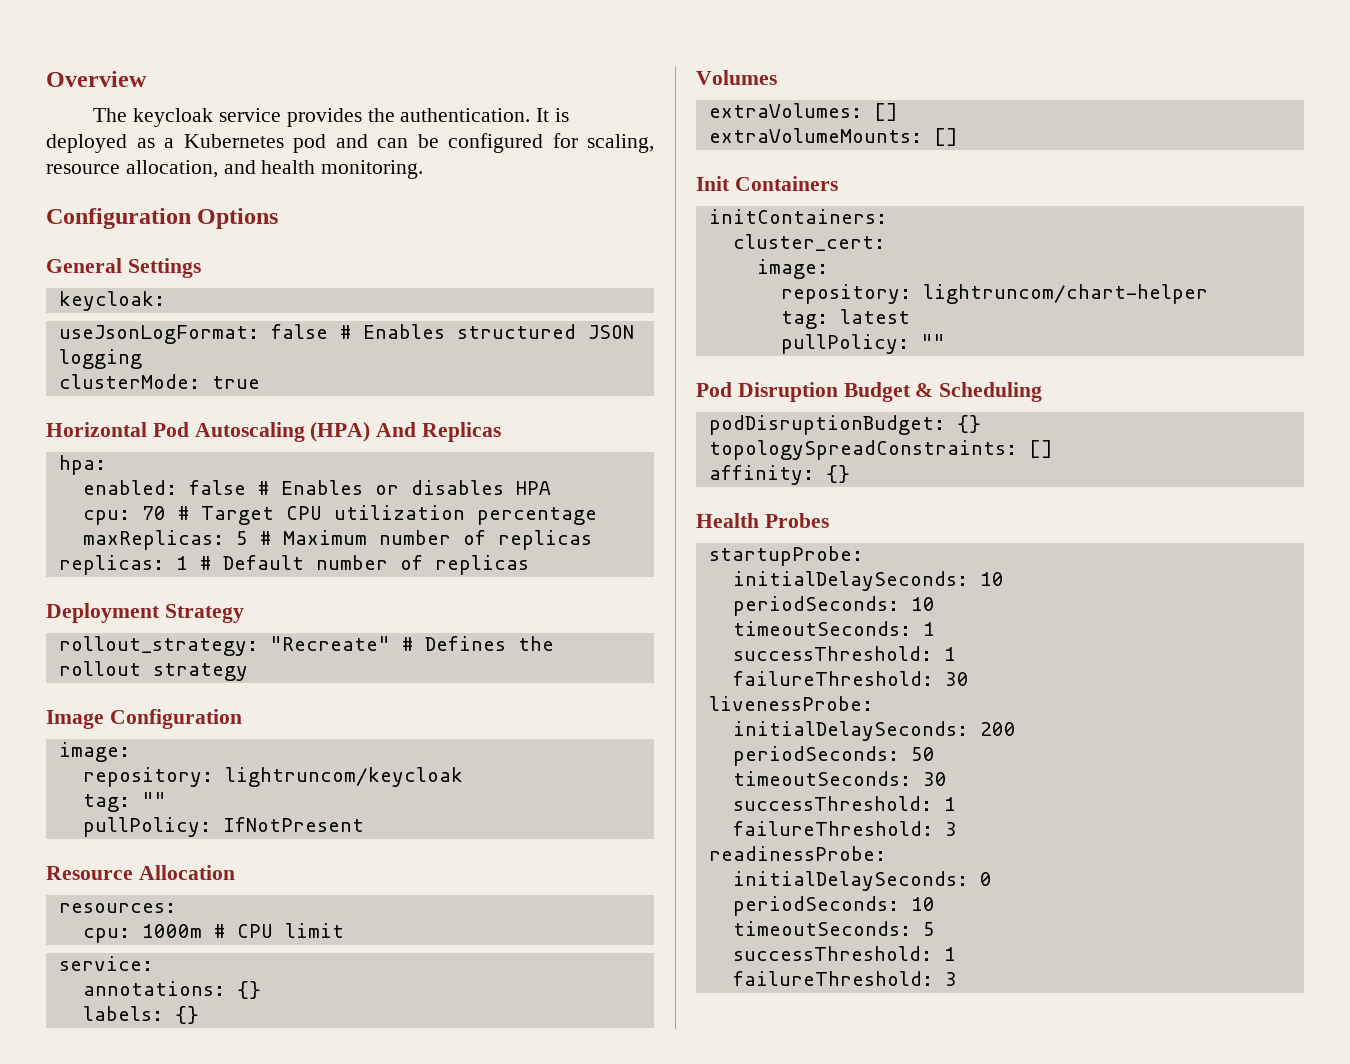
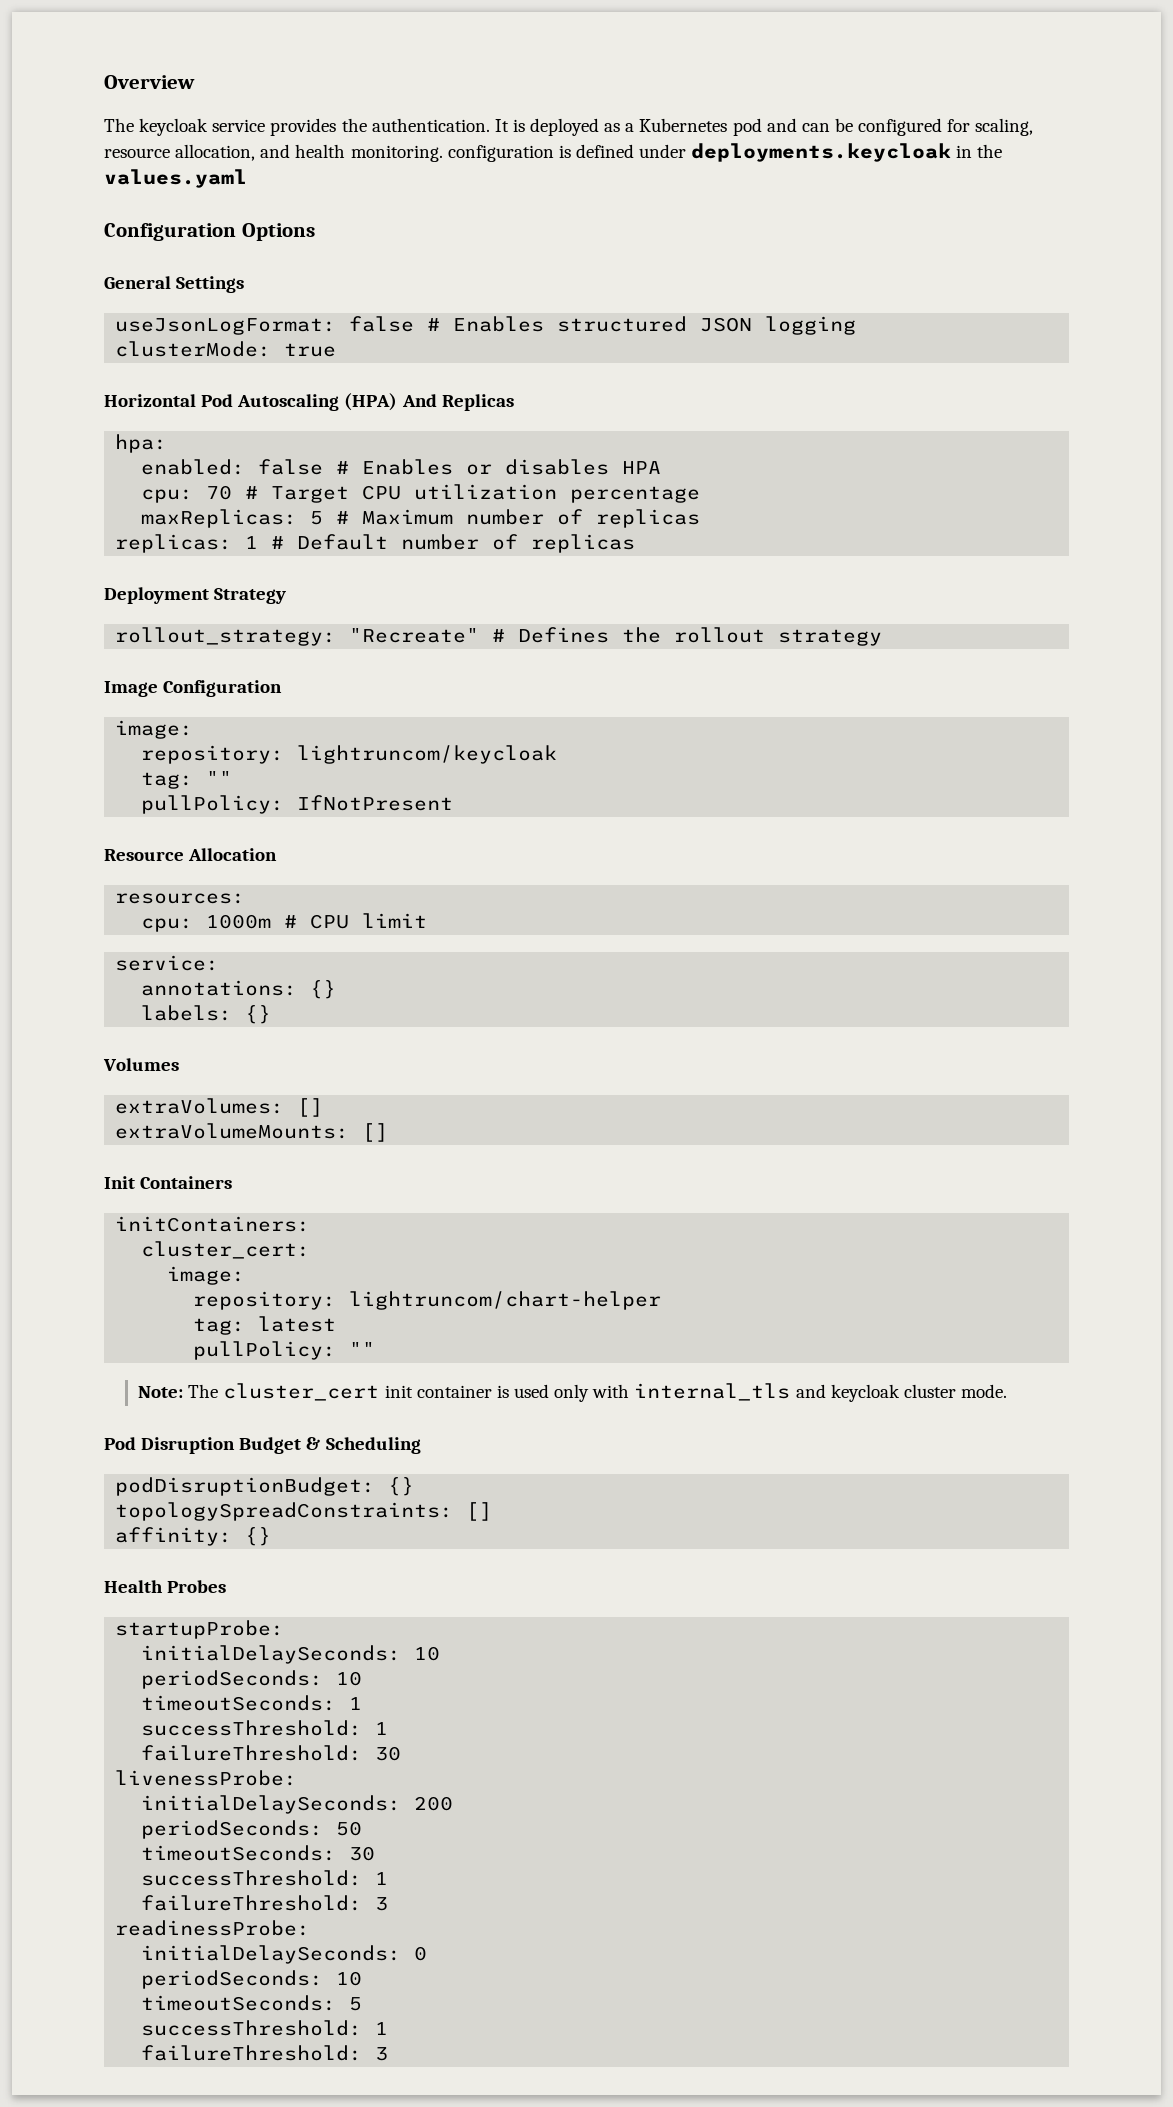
- It is deployed as a Kubernetes pod and can be configured for scaling, resource allocation, and health monitoring.
+ It is deployed as a Kubernetes pod and can be configured for scaling, resource allocation, and health monitoring. configuration is defined under deployments.keycloak in the values.yaml
- keycloak:
+ Note: The cluster_cert init container is used only with internal_tls and keycloak cluster mode.

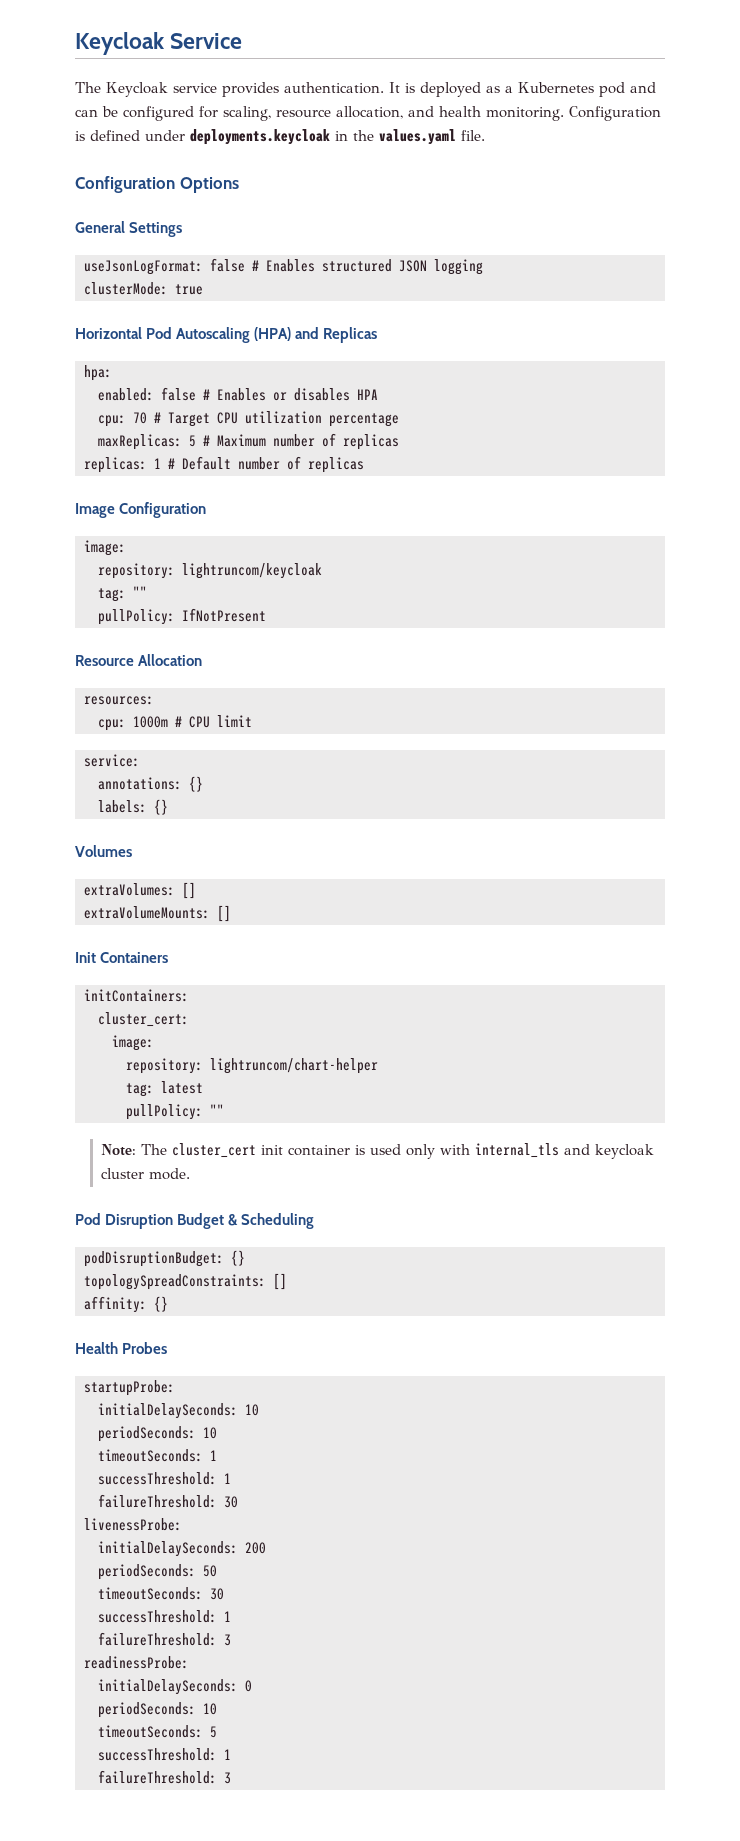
- Overview
- The keycloak service provides the authentication.
+ Keycloak Service
+ The Keycloak service provides authentication.
- It is deployed as a Kubernetes pod and can be configured for scaling, resource allocation, and health monitoring. configuration is defined under deployments.keycloak in the values.yaml
+ It is deployed as a Kubernetes pod and can be configured for scaling, resource allocation, and health monitoring. Configuration is defined under deployments.keycloak in the values.yaml file.
- Horizontal Pod Autoscaling (HPA) And Replicas
+ Horizontal Pod Autoscaling (HPA) and Replicas
- Deployment Strategy
- rollout_strategy: "Recreate" # Defines the rollout strategy

